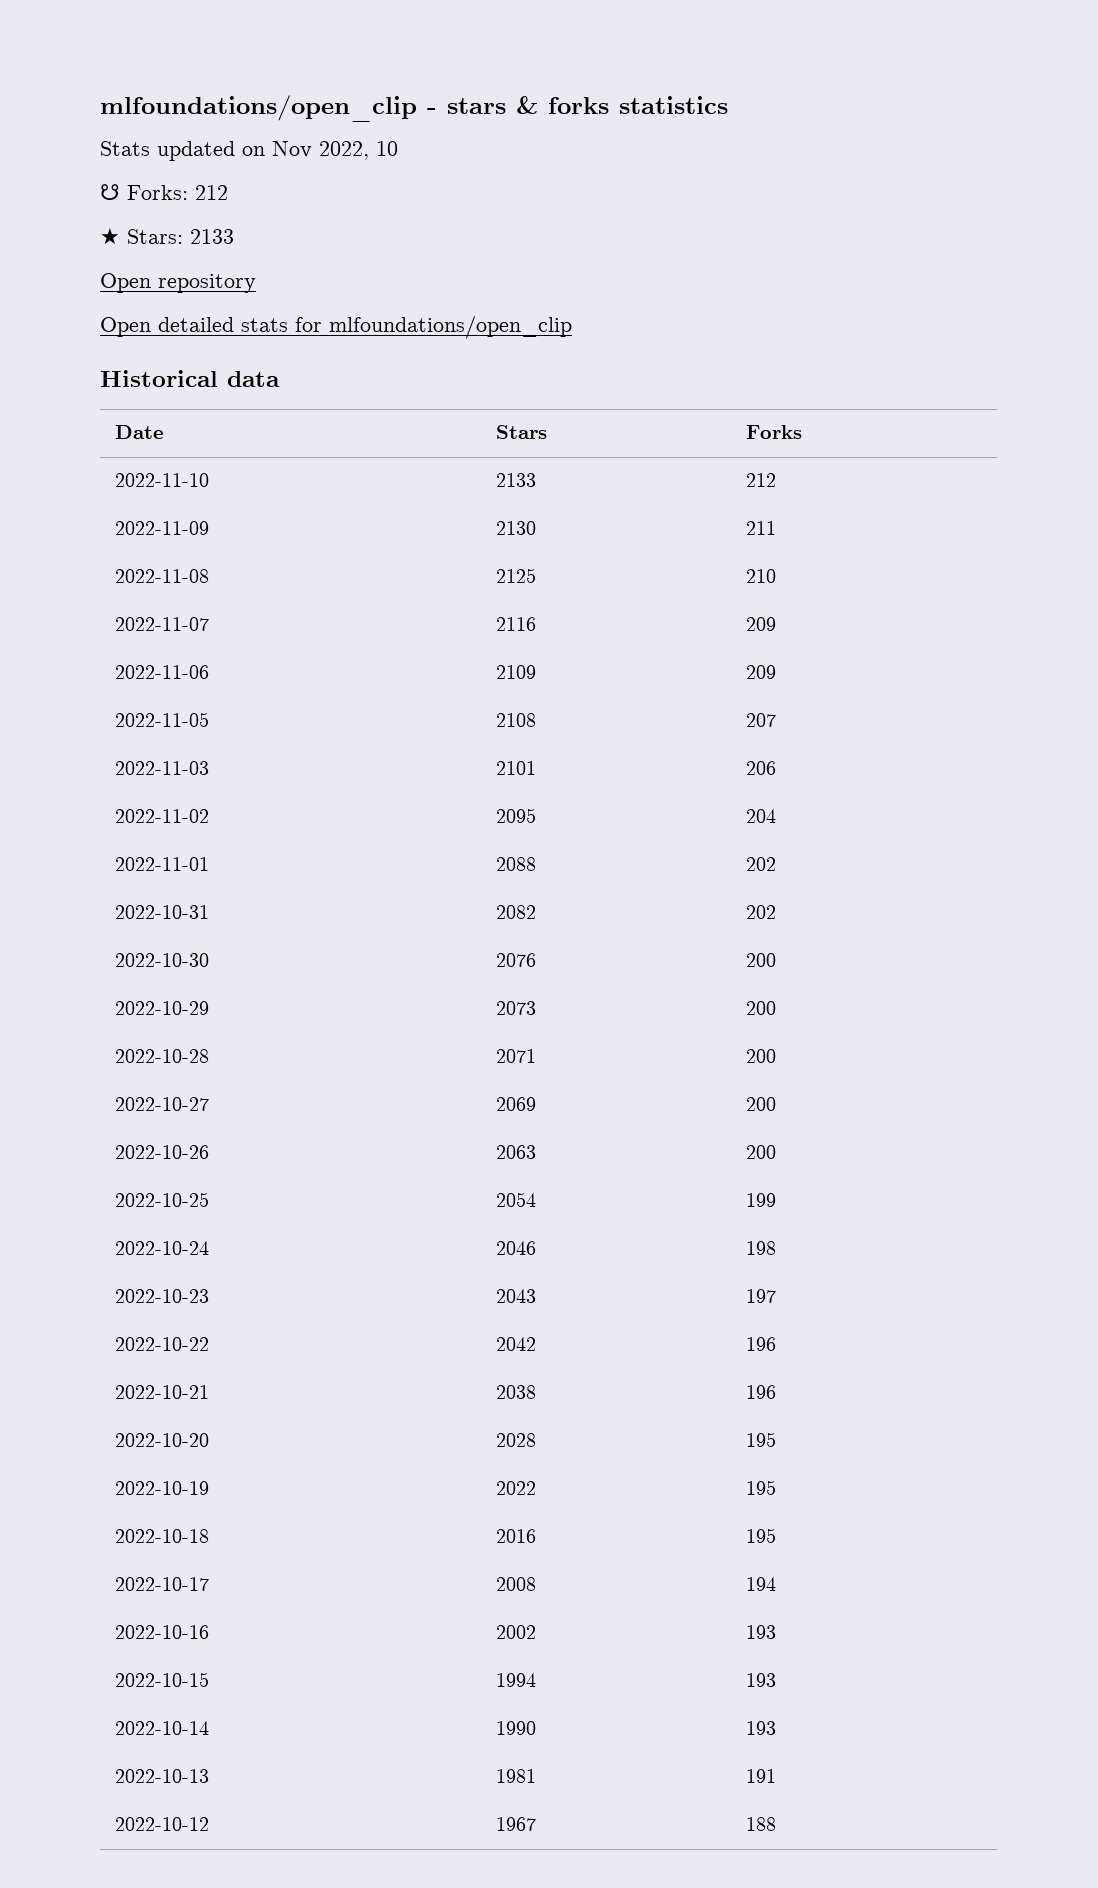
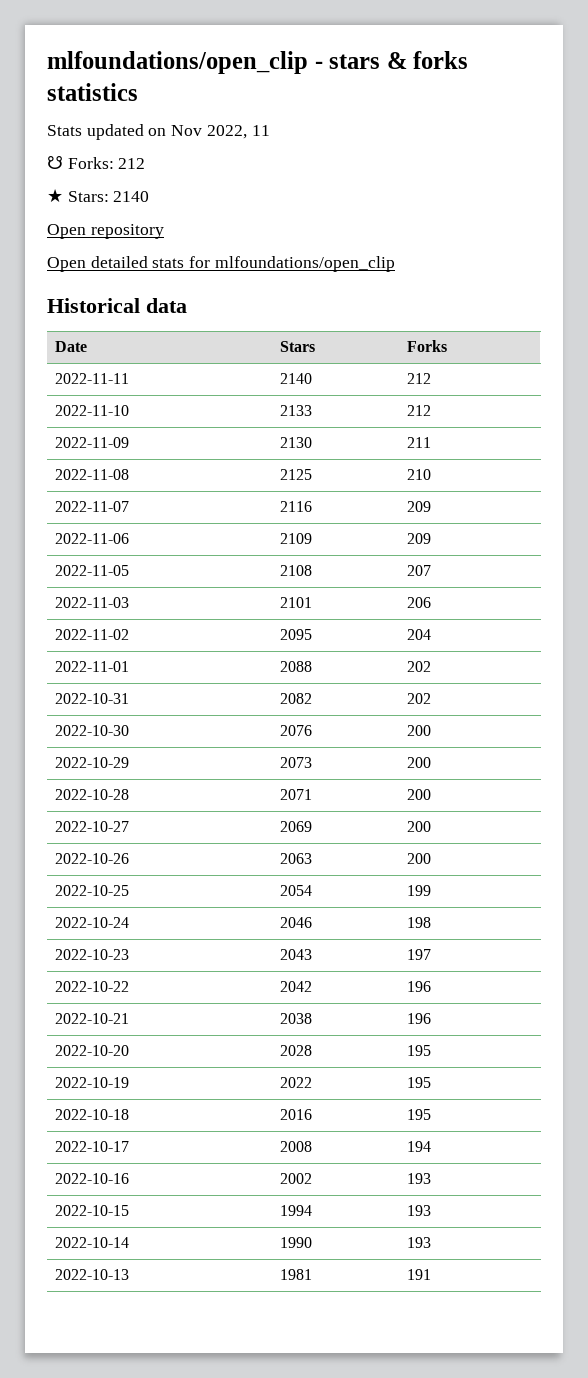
- Stats updated on Nov 2022, 10
+ Stats updated on Nov 2022, 11
- ★ Stars: 2133
+ ★ Stars: 2140
+ 2022-11-11 | 2140 | 212
- 2022-10-12 | 1967 | 188

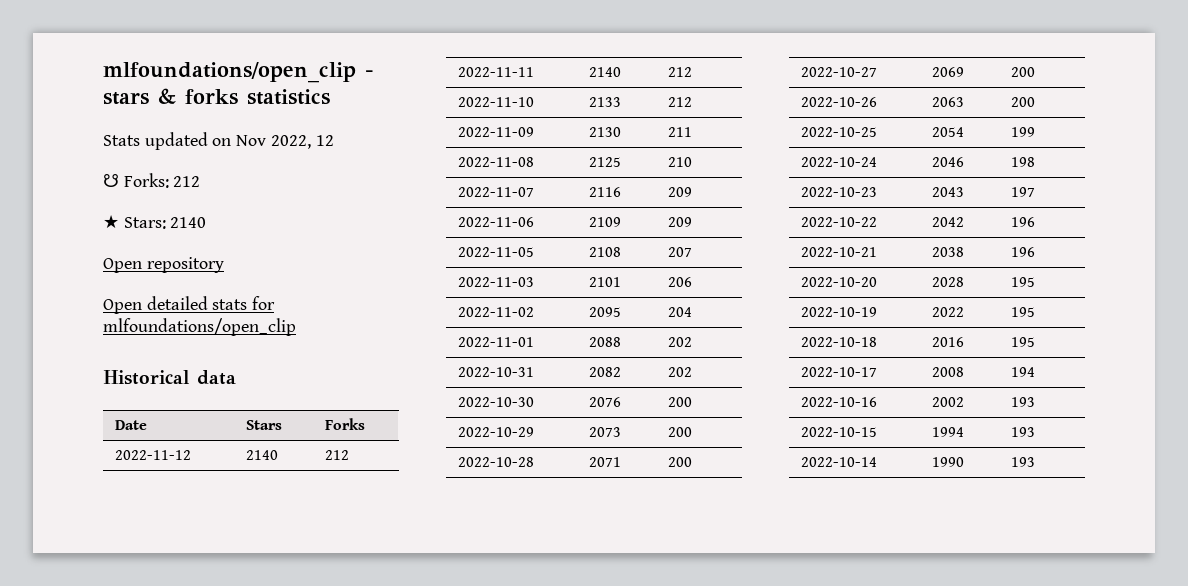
- Stats updated on Nov 2022, 11
+ Stats updated on Nov 2022, 12
+ 2022-11-12 | 2140 | 212
- 2022-10-13 | 1981 | 191

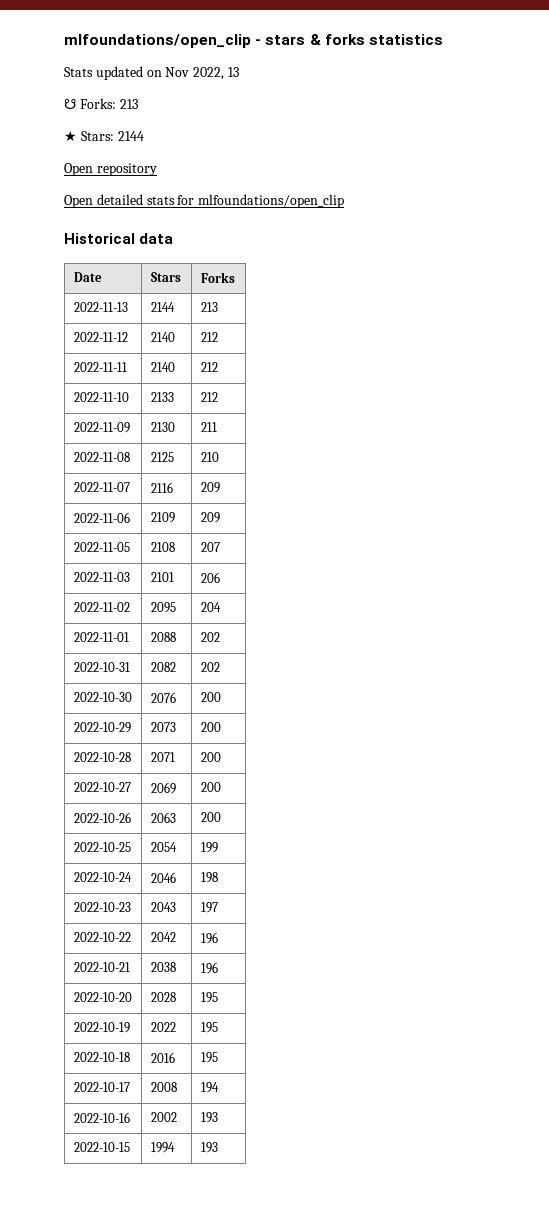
- Stats updated on Nov 2022, 12
+ Stats updated on Nov 2022, 13
- ☋ Forks: 212
+ ☋ Forks: 213
- ★ Stars: 2140
+ ★ Stars: 2144
+ 2022-11-13 | 2144 | 213
- 2022-10-14 | 1990 | 193

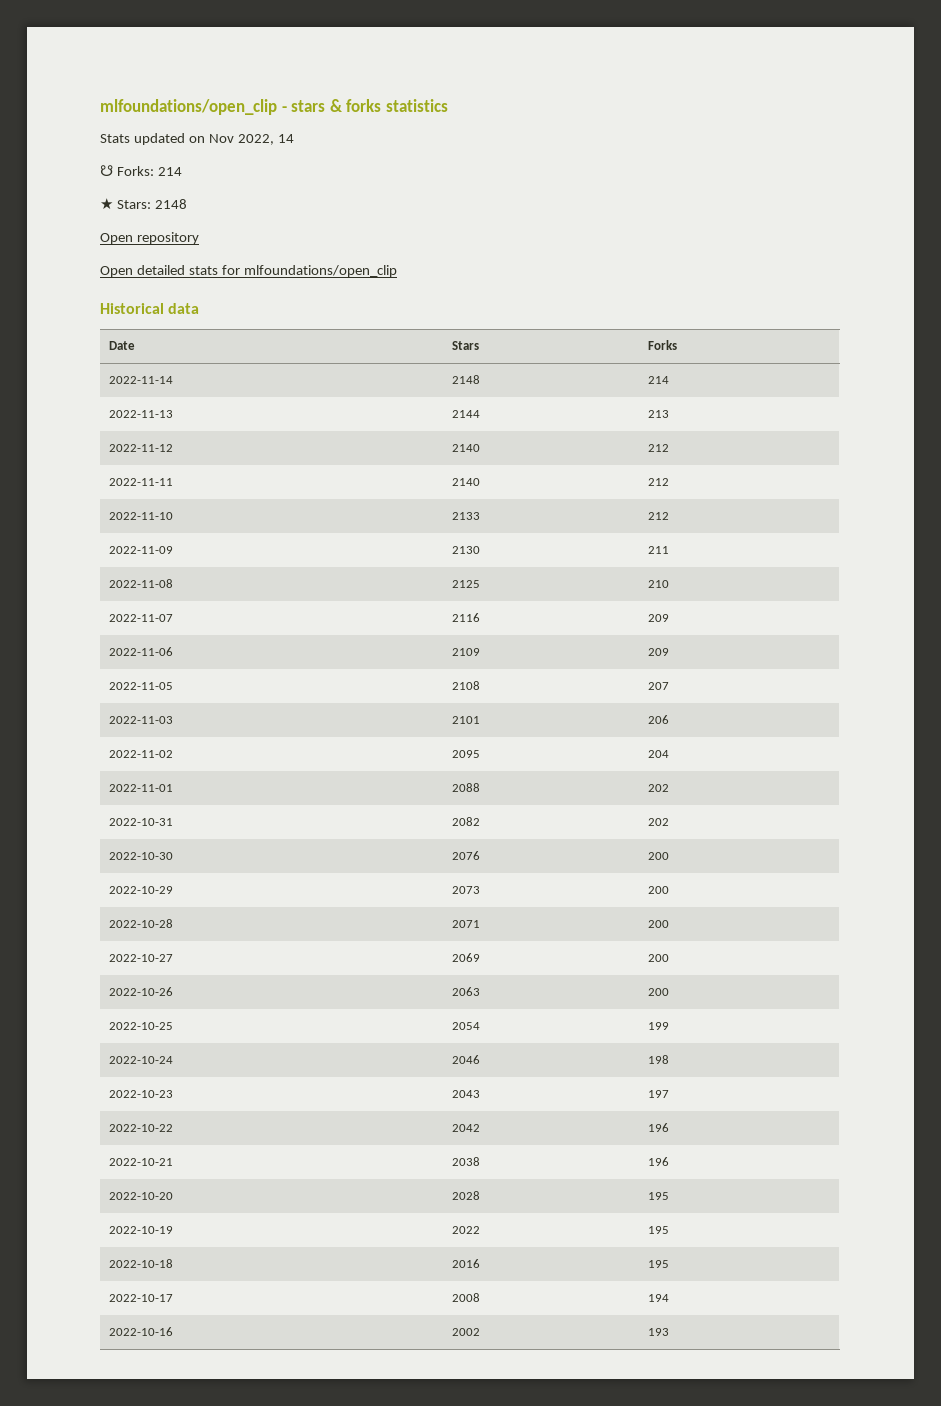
- Stats updated on Nov 2022, 13
+ Stats updated on Nov 2022, 14
- ☋ Forks: 213
+ ☋ Forks: 214
- ★ Stars: 2144
+ ★ Stars: 2148
+ 2022-11-14 | 2148 | 214
- 2022-10-15 | 1994 | 193

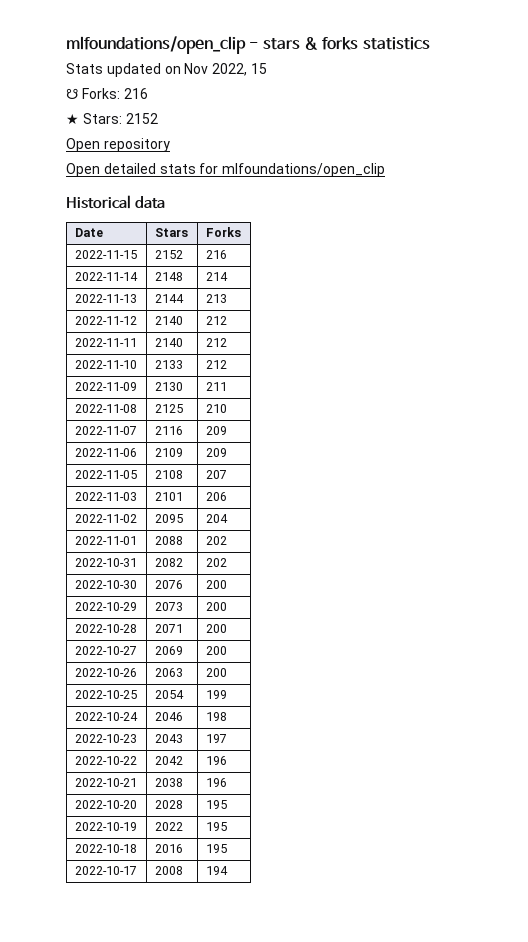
- Stats updated on Nov 2022, 14
+ Stats updated on Nov 2022, 15
- ☋ Forks: 214
+ ☋ Forks: 216
- ★ Stars: 2148
+ ★ Stars: 2152
+ 2022-11-15 | 2152 | 216
- 2022-10-16 | 2002 | 193

